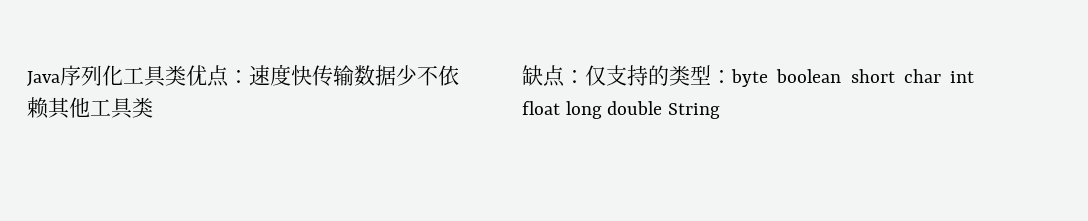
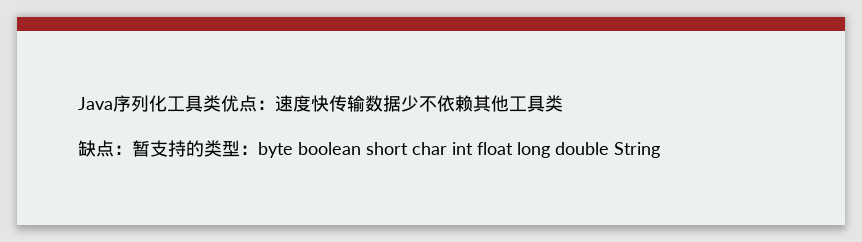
- 缺点：仅支持的类型：byte boolean short char int float long double String
+ 缺点：暂支持的类型：byte boolean short char int float long double String

